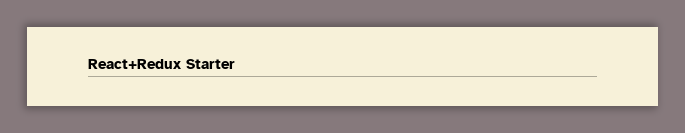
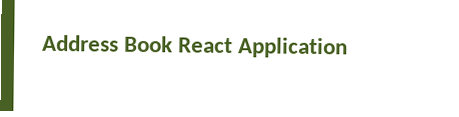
- React+Redux Starter
+ Address Book React Application

